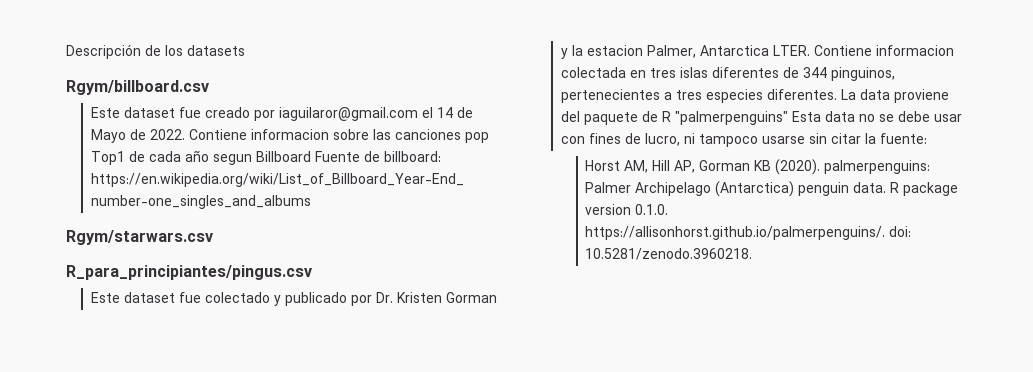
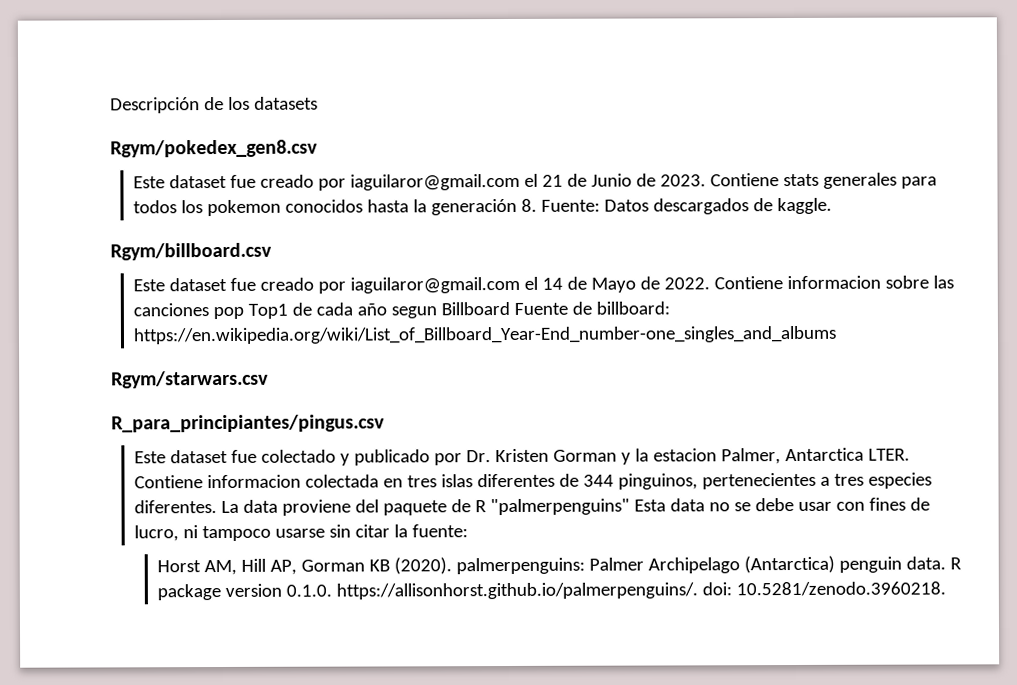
+ Rgym/pokedex_gen8.csv
+ Este dataset fue creado por iaguilaror@gmail.com el 21 de Junio de 2023. Contiene stats generales para todos los pokemon conocidos hasta la generación 8. Fuente: Datos descargados de kaggle.

